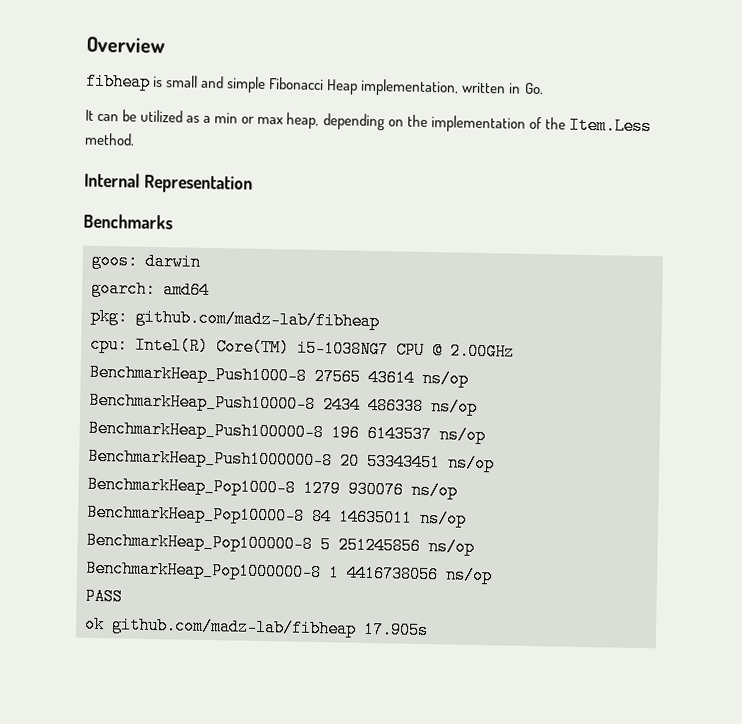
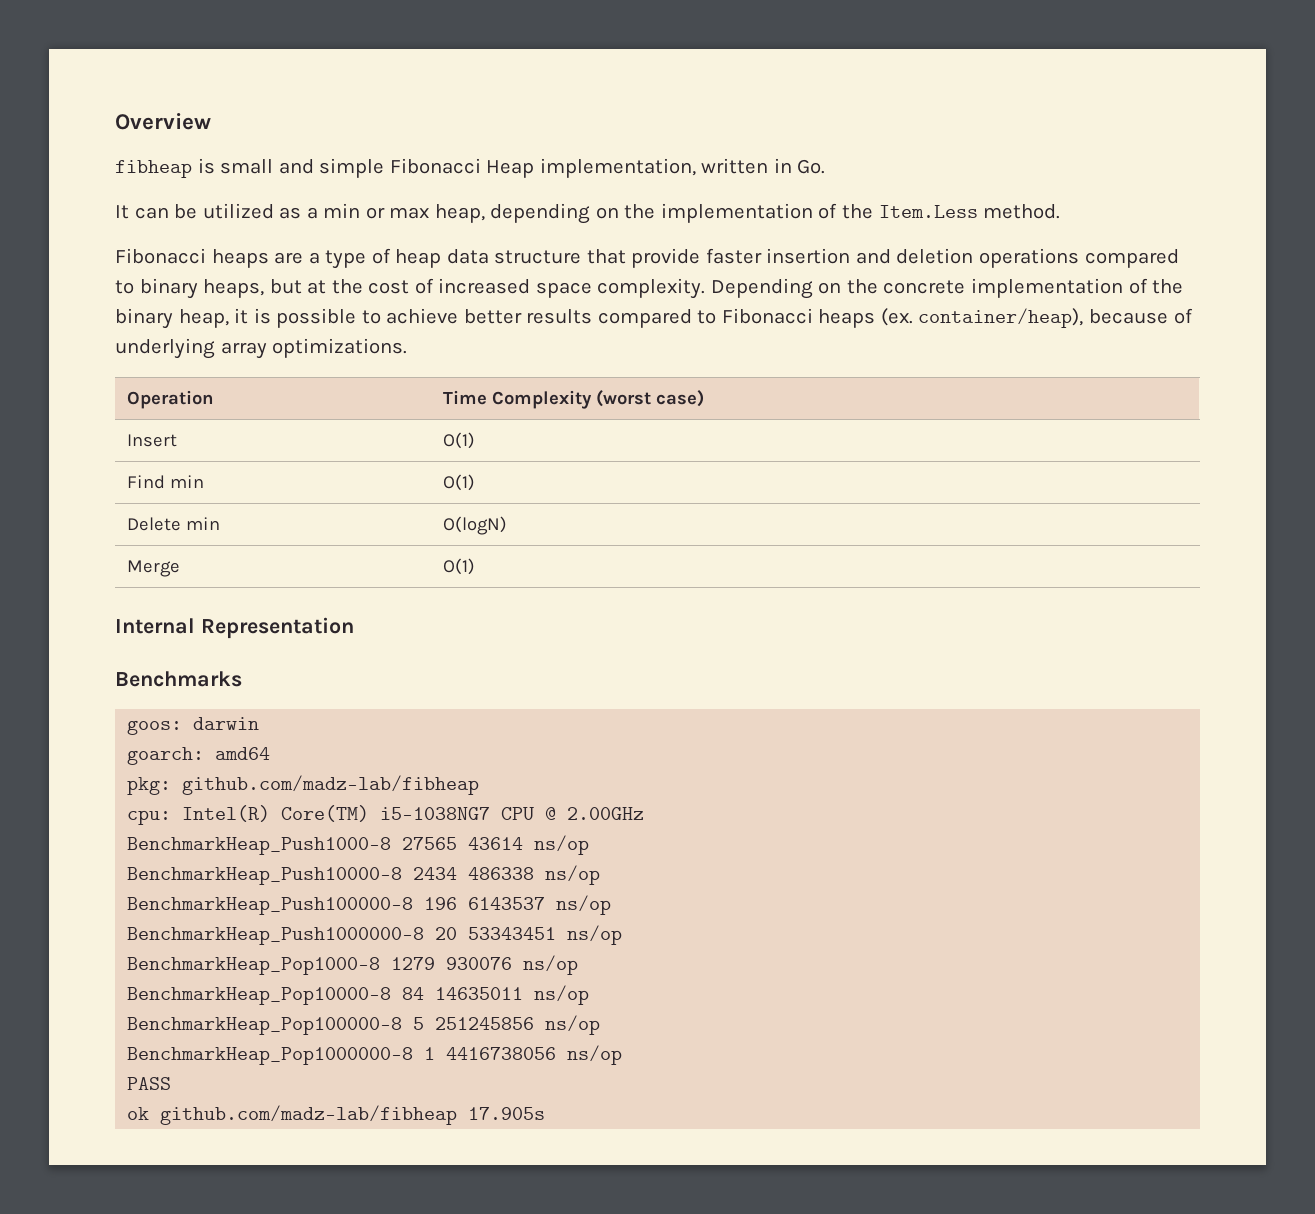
+ Fibonacci heaps are a type of heap data structure that provide faster insertion and deletion operations compared to binary heaps, but at the cost of increased space complexity. Depending on the concrete implementation of the binary heap, it is possible to achieve better results compared to Fibonacci heaps (ex. container/heap), because of underlying array optimizations.
+ Operation | Time Complexity (worst case)
+ Insert | O(1)
+ Find min | O(1)
+ Delete min | O(logN)
+ Merge | O(1)

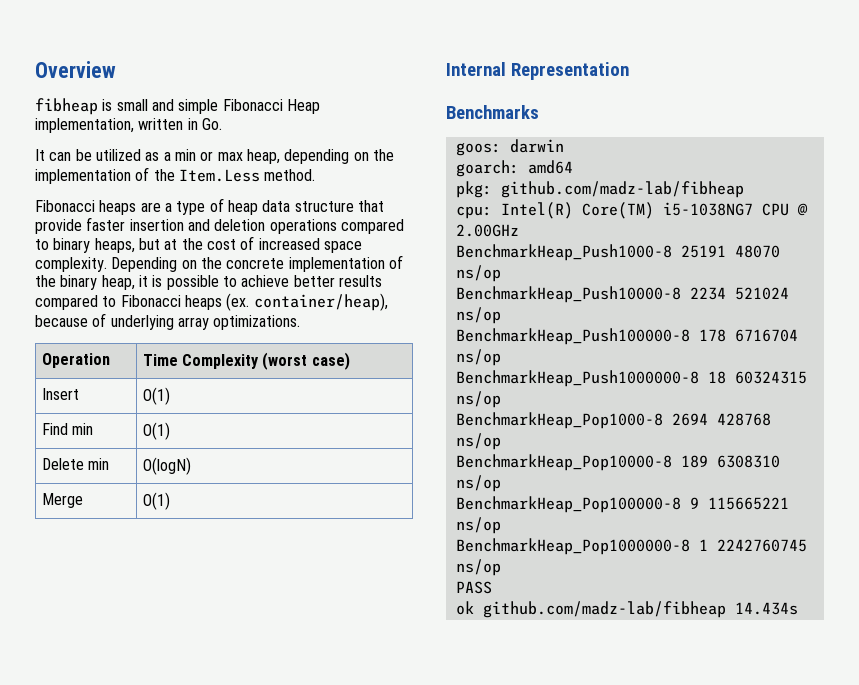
- BenchmarkHeap_Push1000-8 27565 43614 ns/op
+ BenchmarkHeap_Push1000-8 25191 48070 ns/op
- BenchmarkHeap_Push10000-8 2434 486338 ns/op
+ BenchmarkHeap_Push10000-8 2234 521024 ns/op
- BenchmarkHeap_Push100000-8 196 6143537 ns/op
+ BenchmarkHeap_Push100000-8 178 6716704 ns/op
- BenchmarkHeap_Push1000000-8 20 53343451 ns/op
+ BenchmarkHeap_Push1000000-8 18 60324315 ns/op
- BenchmarkHeap_Pop1000-8 1279 930076 ns/op
+ BenchmarkHeap_Pop1000-8 2694 428768 ns/op
- BenchmarkHeap_Pop10000-8 84 14635011 ns/op
+ BenchmarkHeap_Pop10000-8 189 6308310 ns/op
- BenchmarkHeap_Pop100000-8 5 251245856 ns/op
+ BenchmarkHeap_Pop100000-8 9 115665221 ns/op
- BenchmarkHeap_Pop1000000-8 1 4416738056 ns/op
+ BenchmarkHeap_Pop1000000-8 1 2242760745 ns/op
- ok github.com/madz-lab/fibheap 17.905s
+ ok github.com/madz-lab/fibheap 14.434s

